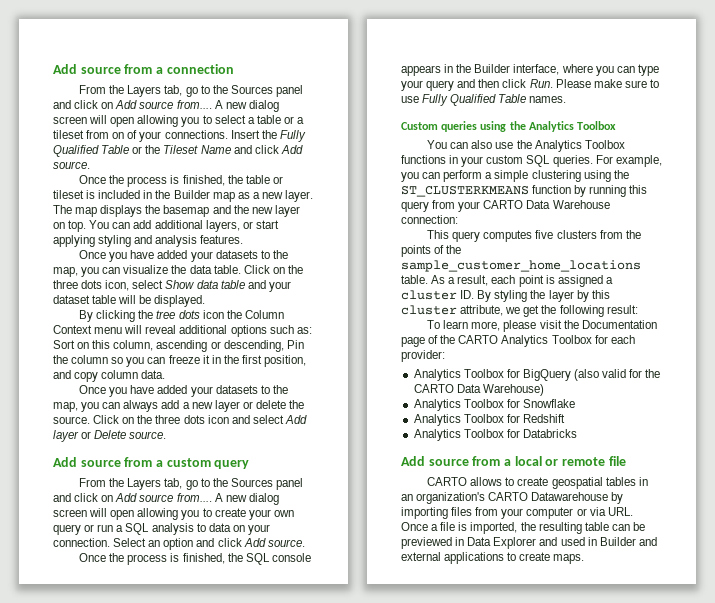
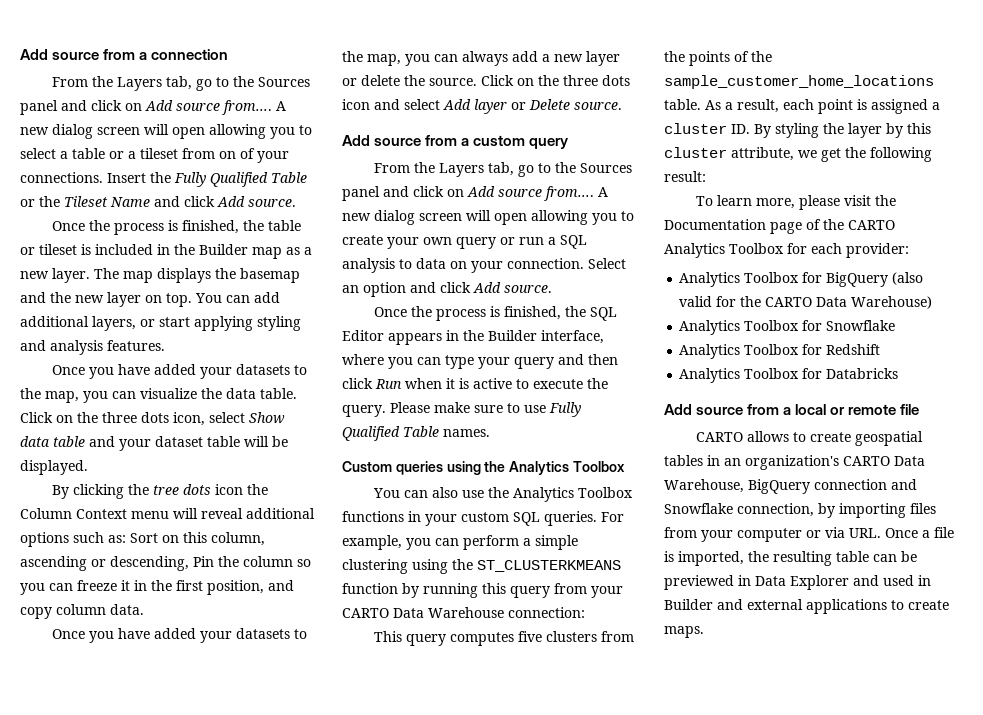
- Once the process is finished, the SQL console appears in the Builder interface, where you can type your query and then click Run. Please make sure to use Fully Qualified Table names.
+ Once the process is finished, the SQL Editor appears in the Builder interface, where you can type your query and then click Run when it is active to execute the query. Please make sure to use Fully Qualified Table names.
- CARTO allows to create geospatial tables in an organization's CARTO Datawarehouse by importing files from your computer or via URL. Once a file is imported, the resulting table can be previewed in Data Explorer and used in Builder and external applications to create maps.
+ CARTO allows to create geospatial tables in an organization's CARTO Data Warehouse, BigQuery connection and Snowflake connection, by importing files from your computer or via URL. Once a file is imported, the resulting table can be previewed in Data Explorer and used in Builder and external applications to create maps.

